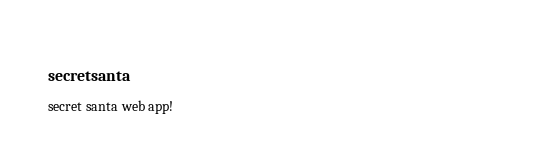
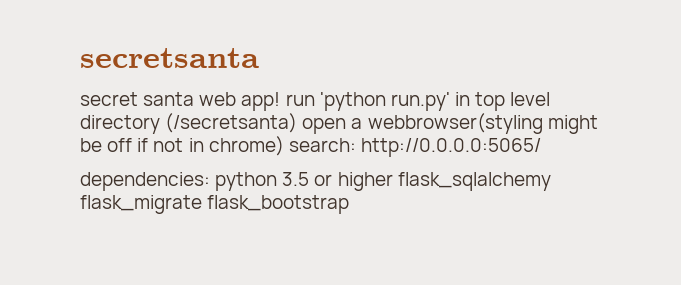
- secret santa web app!
+ secret santa web app! run 'python run.py' in top level directory (/secretsanta) open a webbrowser(styling might be off if not in chrome) search: http://0.0.0.0:5065/
+ dependencies: python 3.5 or higher flask_sqlalchemy flask_migrate flask_bootstrap

